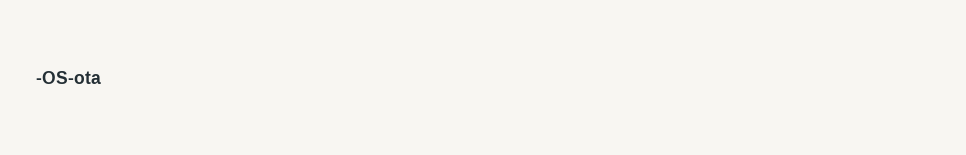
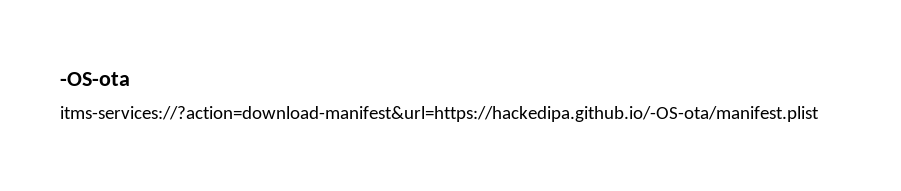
+ itms-services://?action=download-manifest&url=https://hackedipa.github.io/-OS-ota/manifest.plist

